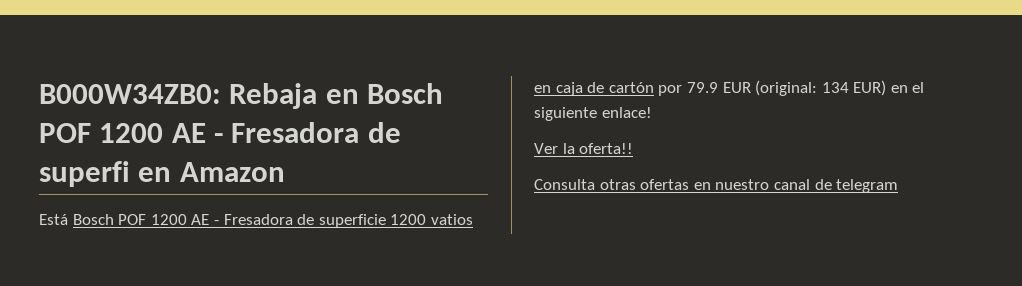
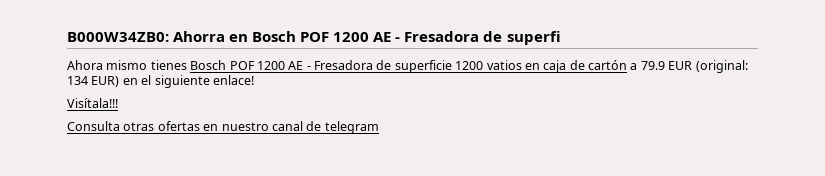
- B000W34ZB0: Rebaja en Bosch POF 1200 AE - Fresadora de superfi en Amazon
- Está Bosch POF 1200 AE - Fresadora de superficie 1200 vatios en caja de cartón por 79.9 EUR (original: 134 EUR) en el siguiente enlace!
+ B000W34ZB0: Ahorra en Bosch POF 1200 AE - Fresadora de superfi
+ Ahora mismo tienes Bosch POF 1200 AE - Fresadora de superficie 1200 vatios en caja de cartón a 79.9 EUR (original: 134 EUR) en el siguiente enlace!
- Ver la oferta!!
+ Visítala!!!

